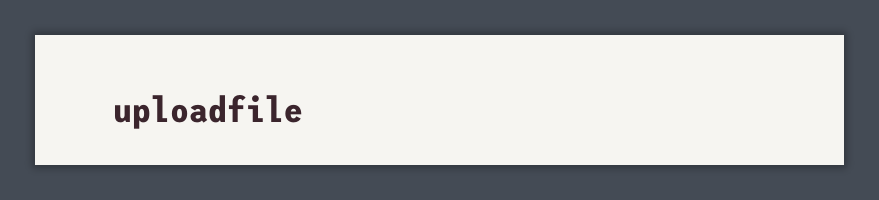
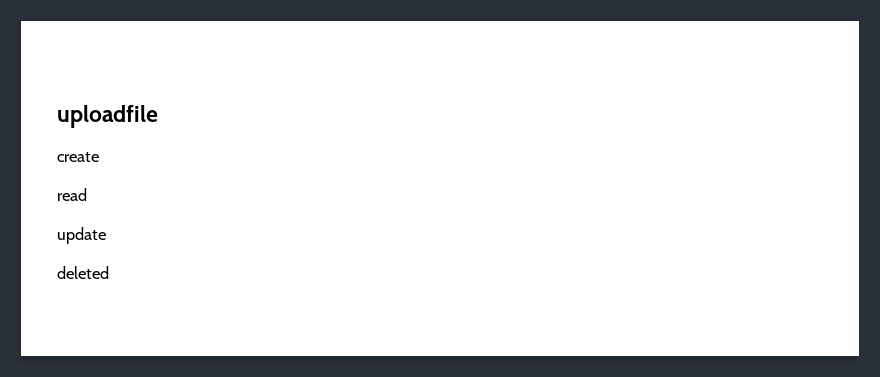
+ create
+ read
+ update
+ deleted

